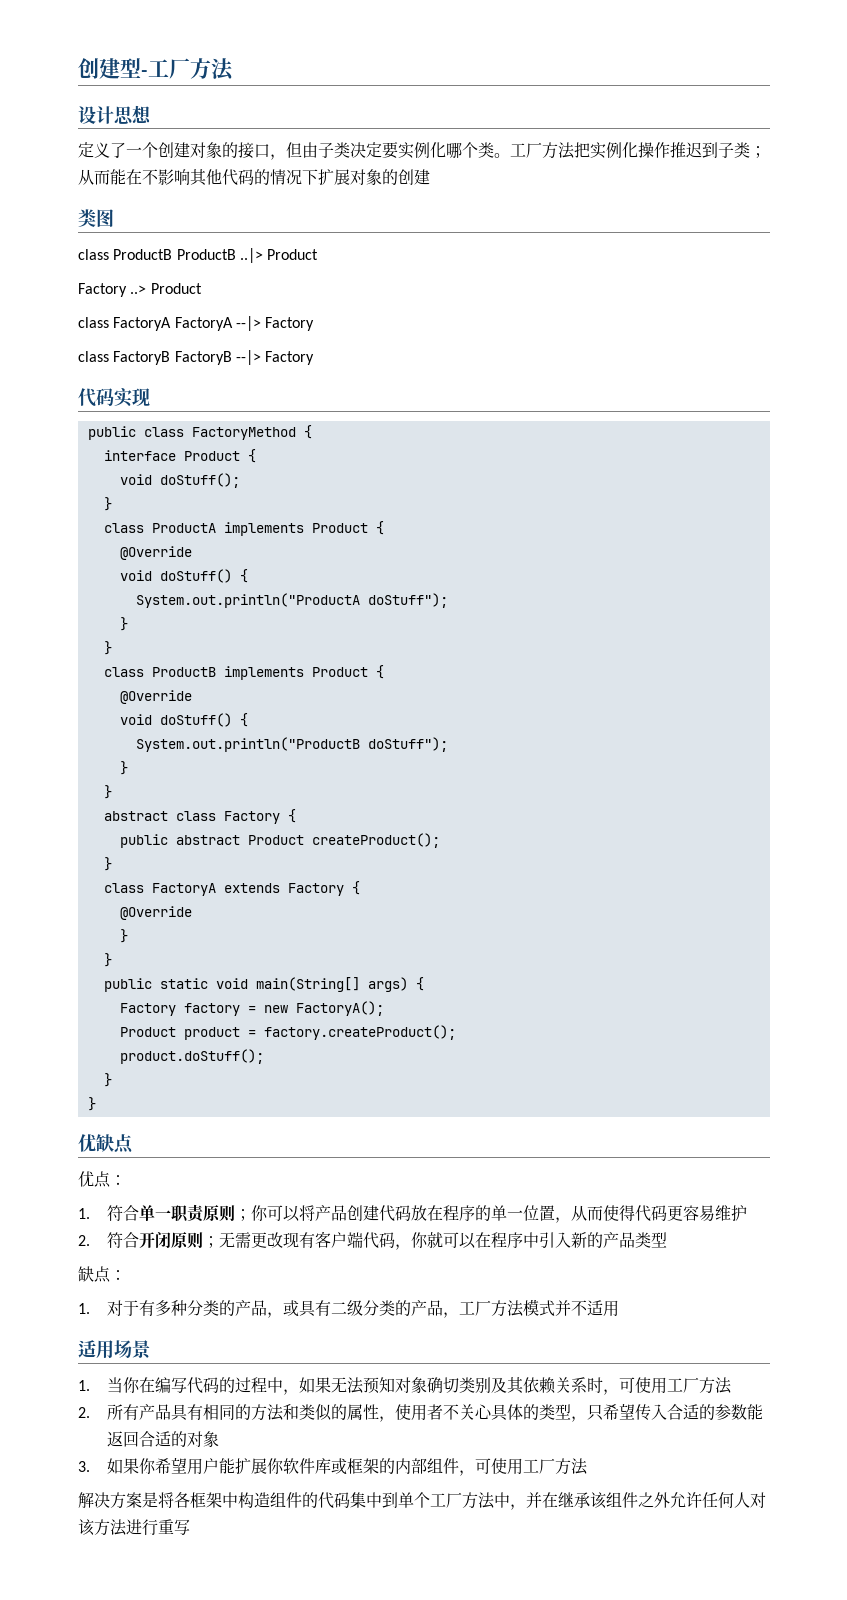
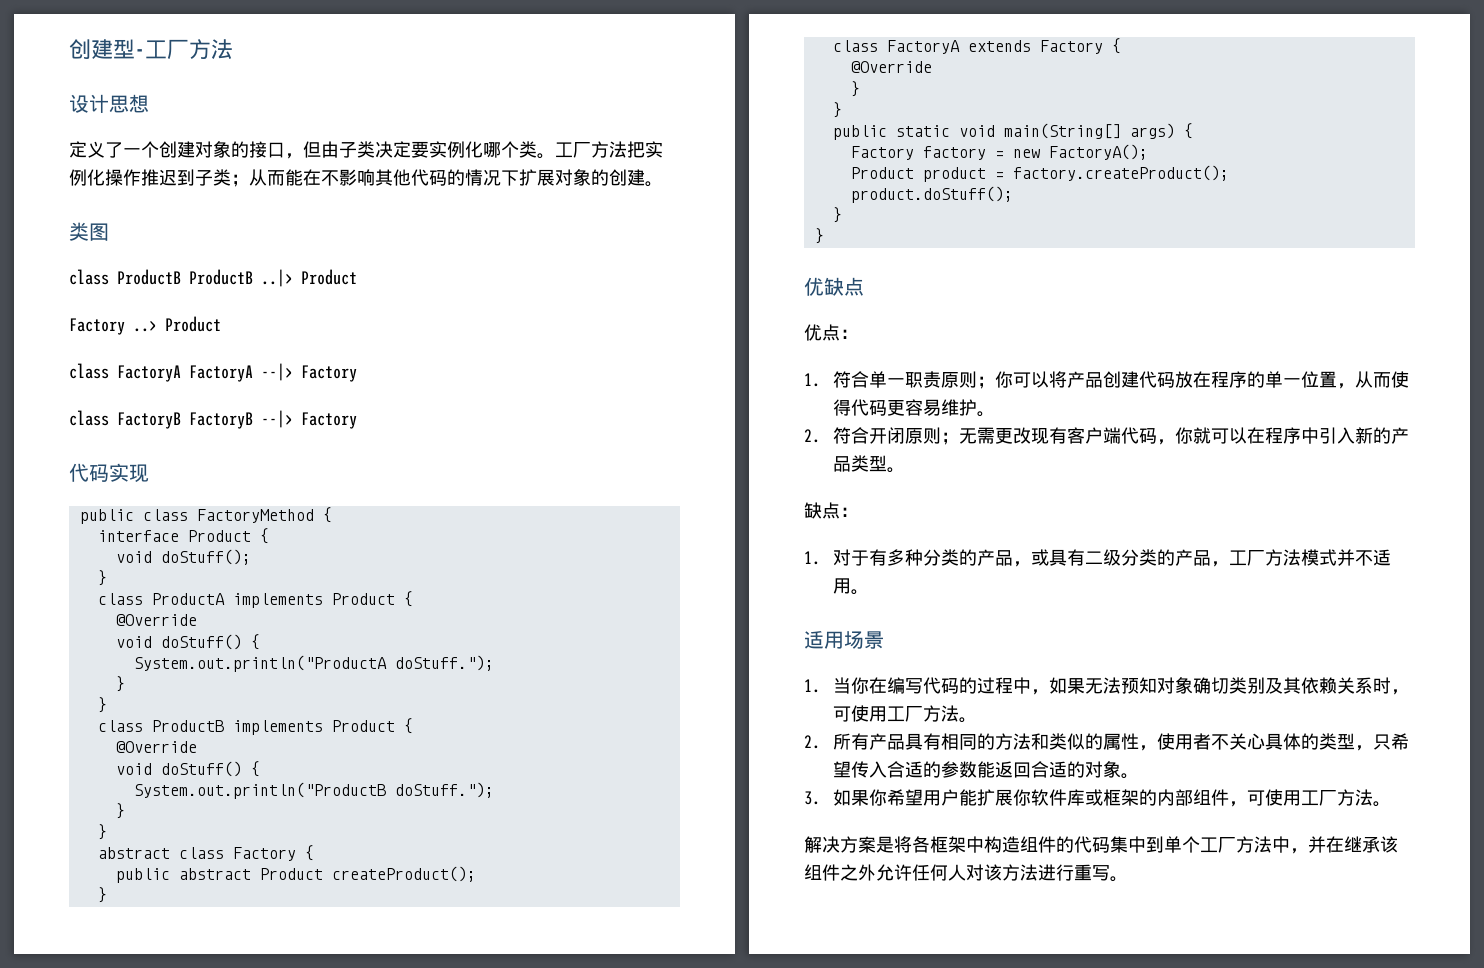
- 工厂方法把实例化操作推迟到子类；从而能在不影响其他代码的情况下扩展对象的创建
+ 工厂方法把实例化操作推迟到子类；从而能在不影响其他代码的情况下扩展对象的创建。
- System.out.println("ProductA doStuff");
+ System.out.println("ProductA doStuff.");
- System.out.println("ProductB doStuff");
+ System.out.println("ProductB doStuff.");
- 1.符合单一职责原则；你可以将产品创建代码放在程序的单一位置，从而使得代码更容易维护
+ 1.符合单一职责原则；你可以将产品创建代码放在程序的单一位置，从而使得代码更容易维护。
- 2.符合开闭原则；无需更改现有客户端代码，你就可以在程序中引入新的产品类型
+ 2.符合开闭原则；无需更改现有客户端代码，你就可以在程序中引入新的产品类型。
- 1.对于有多种分类的产品，或具有二级分类的产品，工厂方法模式并不适用
+ 1.对于有多种分类的产品，或具有二级分类的产品，工厂方法模式并不适用。
- 1.当你在编写代码的过程中，如果无法预知对象确切类别及其依赖关系时，可使用工厂方法
+ 1.当你在编写代码的过程中，如果无法预知对象确切类别及其依赖关系时，可使用工厂方法。
- 2.所有产品具有相同的方法和类似的属性，使用者不关心具体的类型，只希望传入合适的参数能返回合适的对象
+ 2.所有产品具有相同的方法和类似的属性，使用者不关心具体的类型，只希望传入合适的参数能返回合适的对象。
- 3.如果你希望用户能扩展你软件库或框架的内部组件，可使用工厂方法
+ 3.如果你希望用户能扩展你软件库或框架的内部组件，可使用工厂方法。
- 解决方案是将各框架中构造组件的代码集中到单个工厂方法中，并在继承该组件之外允许任何人对该方法进行重写
+ 解决方案是将各框架中构造组件的代码集中到单个工厂方法中，并在继承该组件之外允许任何人对该方法进行重写。

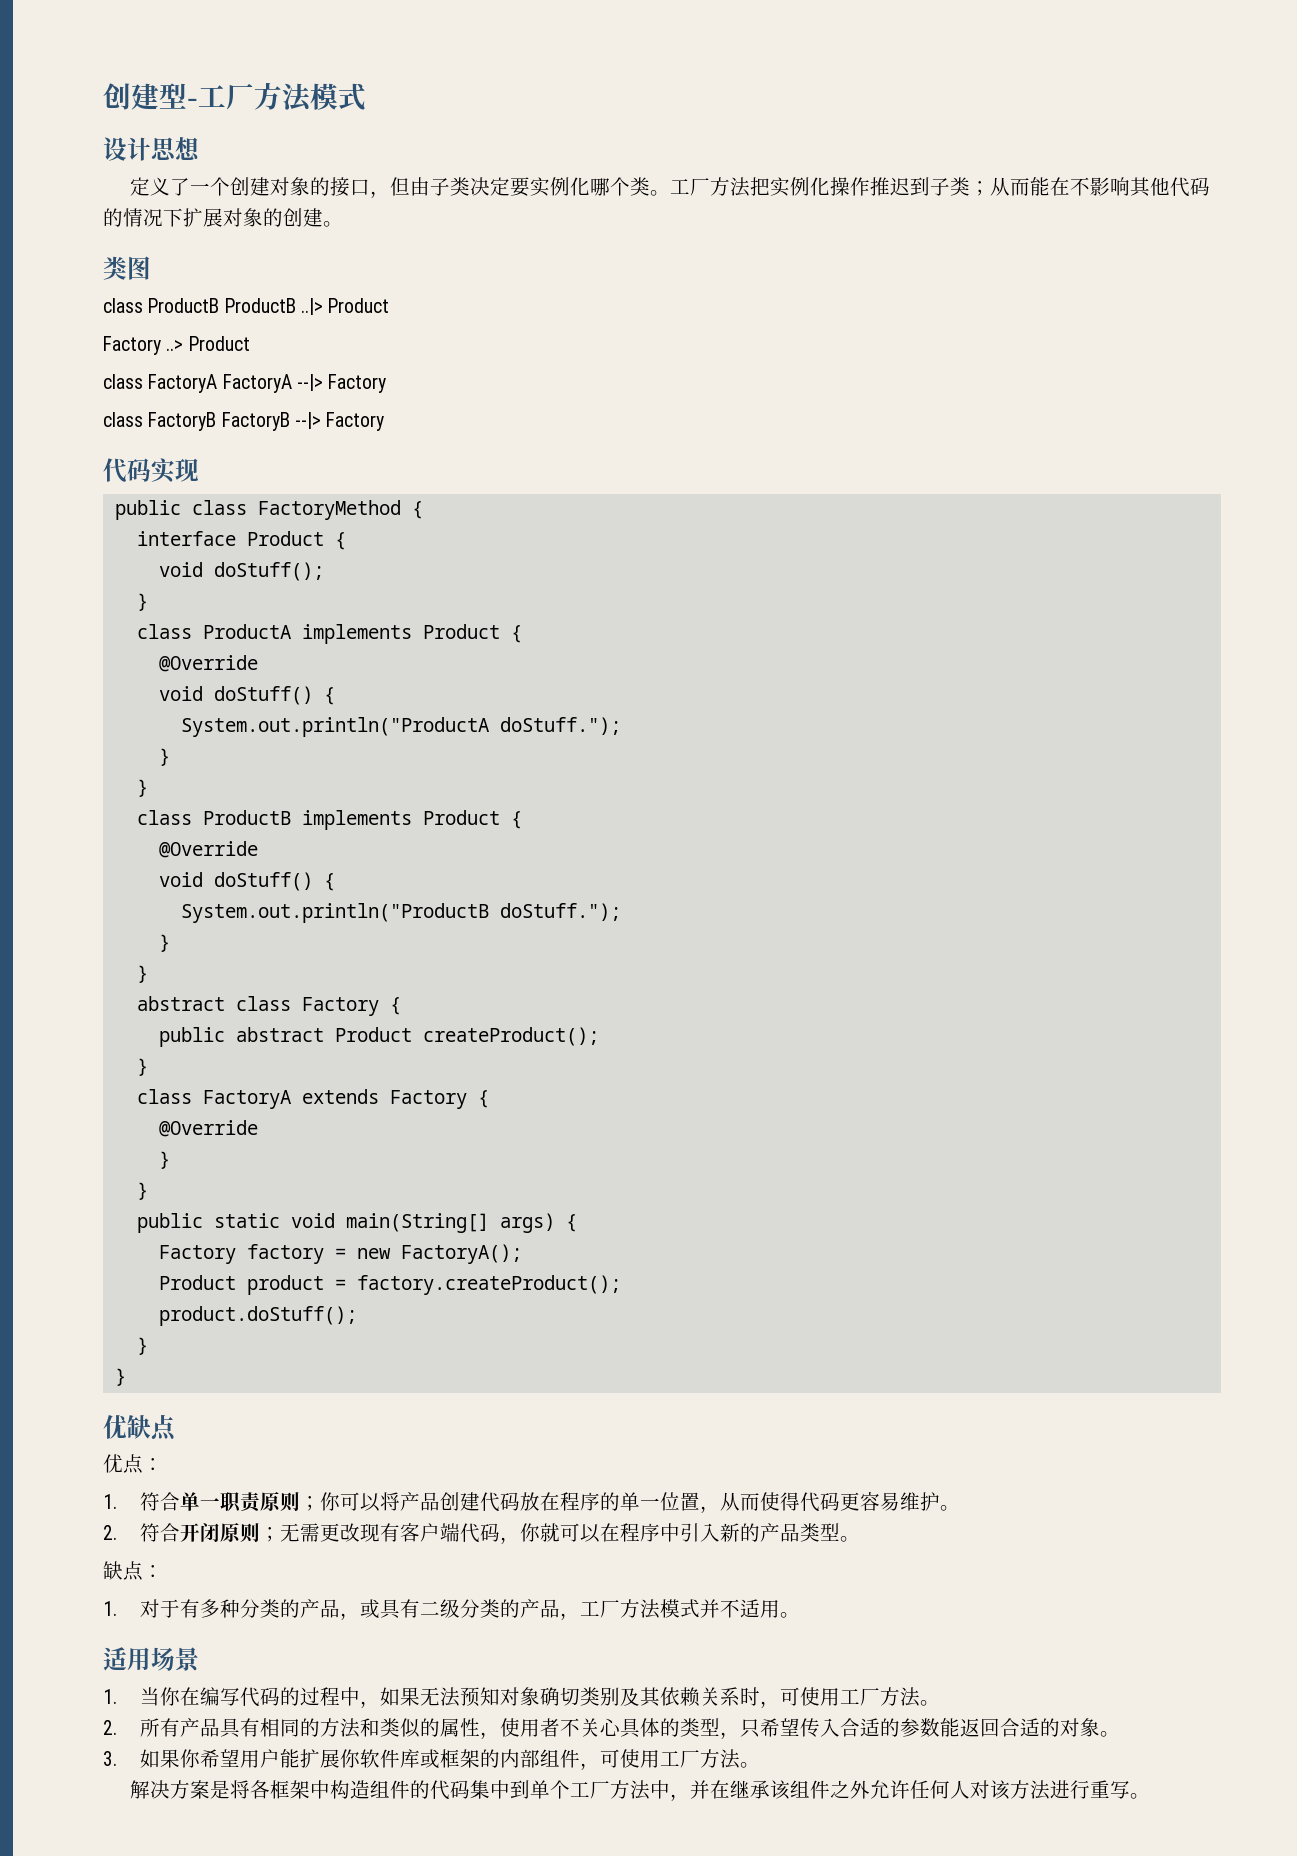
- 创建型-工厂方法
+ 创建型-工厂方法模式

